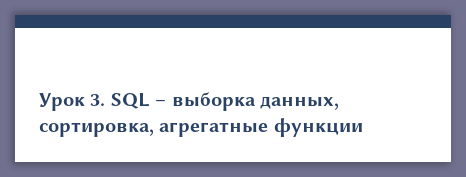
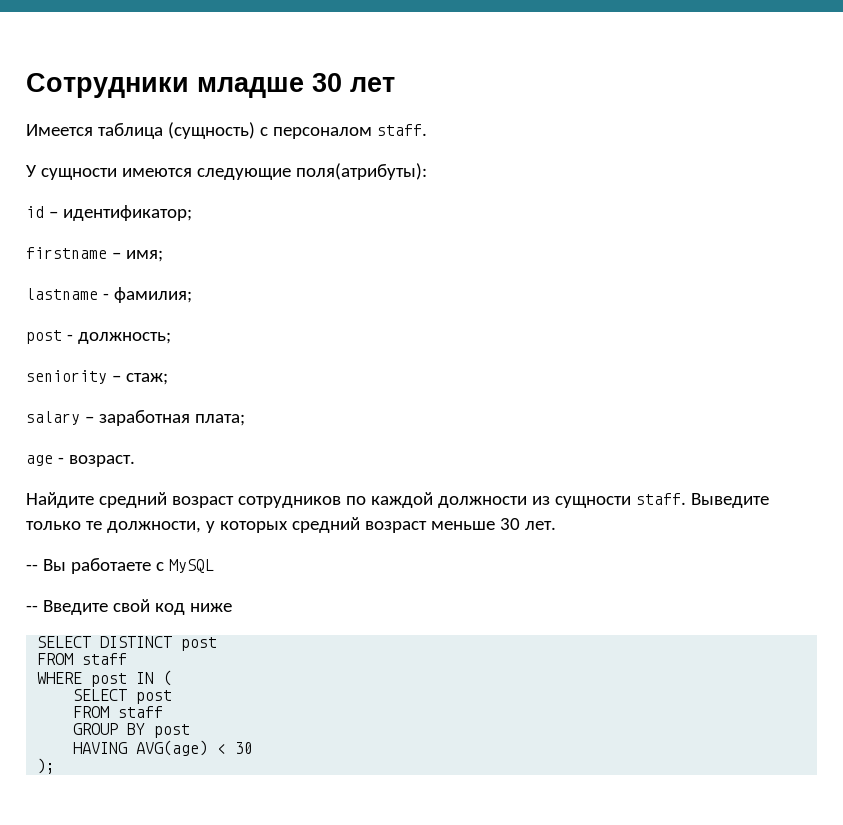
- Урок 3. SQL – выборка данных, сортировка, агрегатные функции
+ Сотрудники младше 30 лет
+ Имеется таблица (сущность) с персоналом staff.
+ У сущности имеются следующие поля(атрибуты):
+ id – идентификатор;
+ firstname – имя;
+ lastname - фамилия;
+ post - должность;
+ seniority – стаж;
+ salary – заработная плата;
+ age - возраст.
+ Найдите средний возраст сотрудников по каждой должности из сущности staff. Выведите только те должности, у которых средний возраст меньше 30 лет.
+ -- Вы работаете с MySQL
+ -- Введите свой код ниже
+ SELECT DISTINCT post
+ FROM staff
+ WHERE post IN (
+ SELECT post
+ FROM staff
+ GROUP BY post
+ HAVING AVG(age) < 30
+ );

